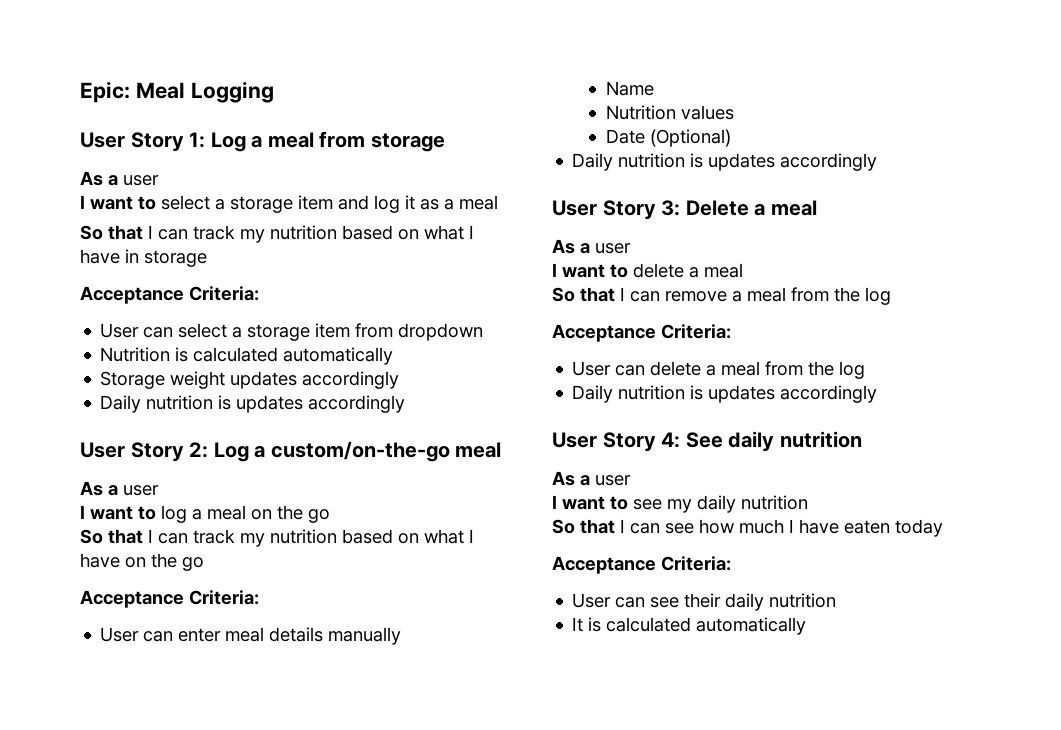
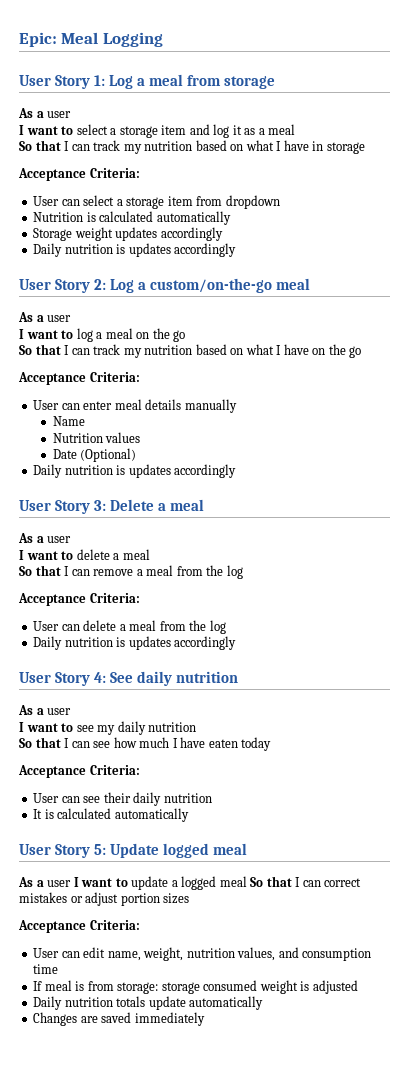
+ User Story 5: Update logged meal
+ As a user I want to update a logged meal So that I can correct mistakes or adjust portion sizes
+ Acceptance Criteria:
+ User can edit name, weight, nutrition values, and consumption time
+ If meal is from storage: storage consumed weight is adjusted
+ Daily nutrition totals update automatically
+ Changes are saved immediately

